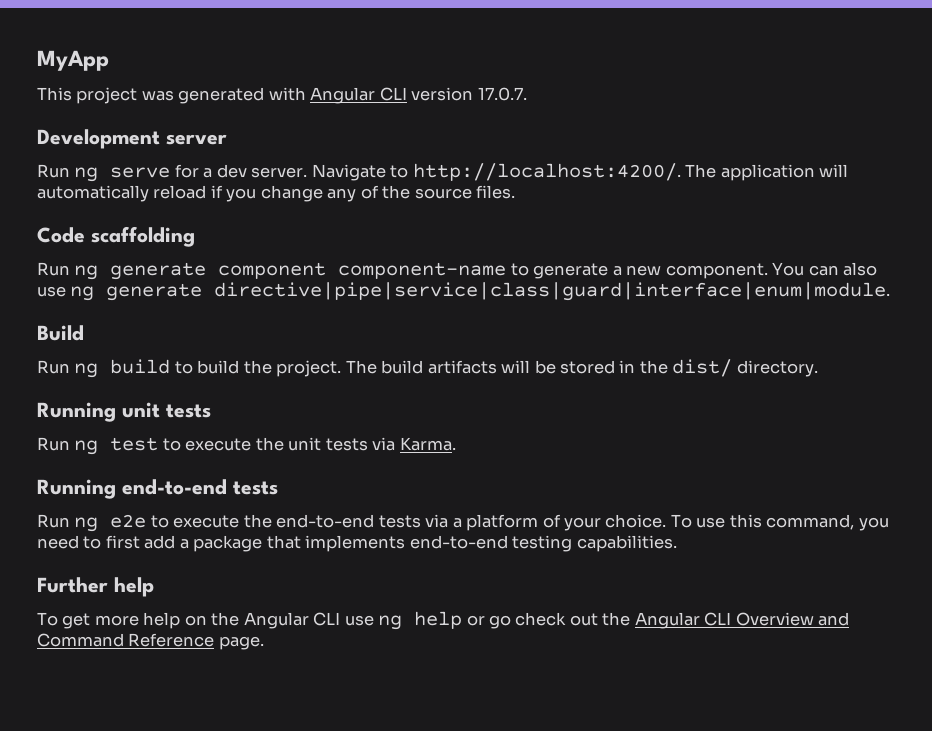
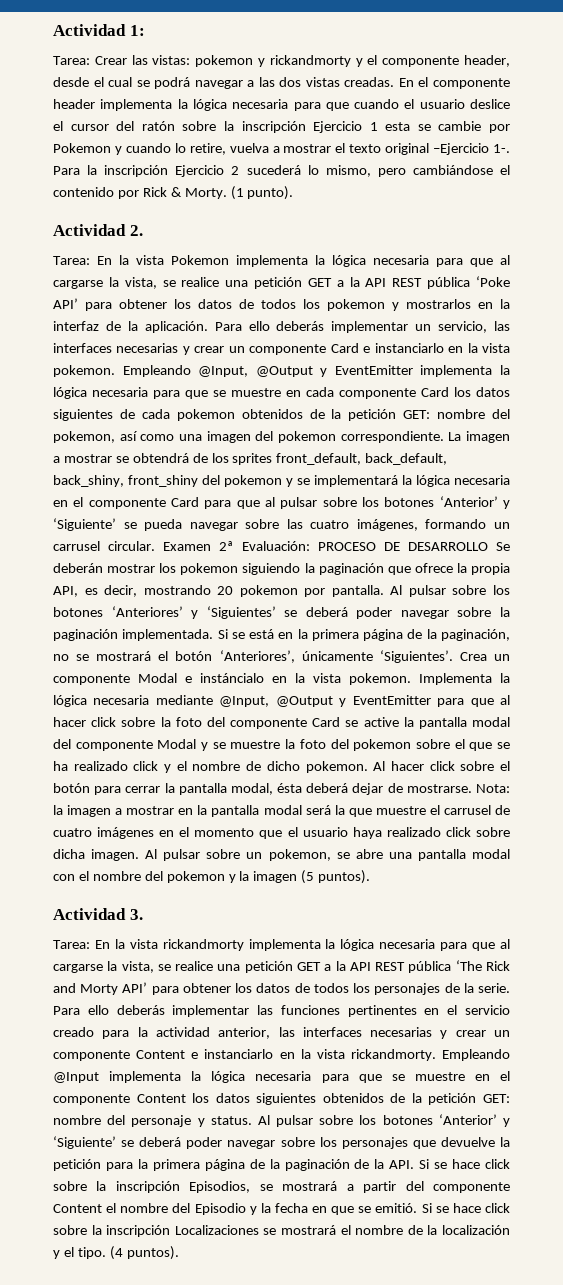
- MyApp
- This project was generated with Angular CLI version 17.0.7.
- Development server
- Run ng serve for a dev server. Navigate to http://localhost:4200/. The application will automatically reload if you change any of the source files.
- Code scaffolding
- Run ng generate component component-name to generate a new component. You can also use ng generate directive|pipe|service|class|guard|interface|enum|module.
- Build
- Run ng build to build the project. The build artifacts will be stored in the dist/ directory.
- Running unit tests
- Run ng test to execute the unit tests via Karma.
- Running end-to-end tests
- Run ng e2e to execute the end-to-end tests via a platform of your choice. To use this command, you need to first add a package that implements end-to-end testing capabilities.
- Further help
- To get more help on the Angular CLI use ng help or go check out the Angular CLI Overview and Command Reference page.
+ Actividad 1:
+ Tarea: Crear las vistas: pokemon y rickandmorty y el componente header, desde el cual se podrá navegar a las dos vistas creadas. En el componente header implementa la lógica necesaria para que cuando el usuario deslice el cursor del ratón sobre la inscripción Ejercicio 1 esta se cambie por Pokemon y cuando lo retire, vuelva a mostrar el texto original –Ejercicio 1-. Para la inscripción Ejercicio 2 sucederá lo mismo, pero cambiándose el contenido por Rick & Morty. (1 punto).
+ Actividad 2.
+ Tarea: En la vista Pokemon implementa la lógica necesaria para que al cargarse la vista, se realice una petición GET a la API REST pública ‘Poke API’ para obtener los datos de todos los pokemon y mostrarlos en la interfaz de la aplicación. Para ello deberás implementar un servicio, las interfaces necesarias y crear un componente Card e instanciarlo en la vista pokemon. Empleando @Input, @Output y EventEmitter implementa la lógica necesaria para que se muestre en cada componente Card los datos siguientes de cada pokemon obtenidos de la petición GET: nombre del pokemon, así como una imagen del pokemon correspondiente. La imagen a mostrar se obtendrá de los sprites front_default, back_default, back_shiny, front_shiny del pokemon y se implementará la lógica necesaria en el componente Card para que al pulsar sobre los botones ‘Anterior’ y ‘Siguiente’ se pueda navegar sobre las cuatro imágenes, formando un carrusel circular. Examen 2ª Evaluación: PROCESO DE DESARROLLO Se deberán mostrar los pokemon siguiendo la paginación que ofrece la propia API, es decir, mostrando 20 pokemon por pantalla. Al pulsar sobre los botones ‘Anteriores’ y ‘Siguientes’ se deberá poder navegar sobre la paginación implementada. Si se está en la primera página de la paginación, no se mostrará el botón ‘Anteriores’, únicamente ‘Siguientes’. Crea un componente Modal e instáncialo en la vista pokemon. Implementa la lógica necesaria mediante @Input, @Output y EventEmitter para que al hacer click sobre la foto del componente Card se active la pantalla modal del componente Modal y se muestre la foto del pokemon sobre el que se ha realizado click y el nombre de dicho pokemon. Al hacer click sobre el botón para cerrar la pantalla modal, ésta deberá dejar de mostrarse. Nota: la imagen a mostrar en la pantalla modal será la que muestre el carrusel de cuatro imágenes en el momento que el usuario haya realizado click sobre dicha imagen. Al pulsar sobre un pokemon, se abre una pantalla modal con el nombre del pokemon y la imagen (5 puntos).
+ Actividad 3.
+ Tarea: En la vista rickandmorty implementa la lógica necesaria para que al cargarse la vista, se realice una petición GET a la API REST pública ‘The Rick and Morty API’ para obtener los datos de todos los personajes de la serie. Para ello deberás implementar las funciones pertinentes en el servicio creado para la actividad anterior, las interfaces necesarias y crear un componente Content e instanciarlo en la vista rickandmorty. Empleando @Input implementa la lógica necesaria para que se muestre en el componente Content los datos siguientes obtenidos de la petición GET: nombre del personaje y status. Al pulsar sobre los botones ‘Anterior’ y ‘Siguiente’ se deberá poder navegar sobre los personajes que devuelve la petición para la primera página de la paginación de la API. Si se hace click sobre la inscripción Episodios, se mostrará a partir del componente Content el nombre del Episodio y la fecha en que se emitió. Si se hace click sobre la inscripción Localizaciones se mostrará el nombre de la localización y el tipo. (4 puntos).

